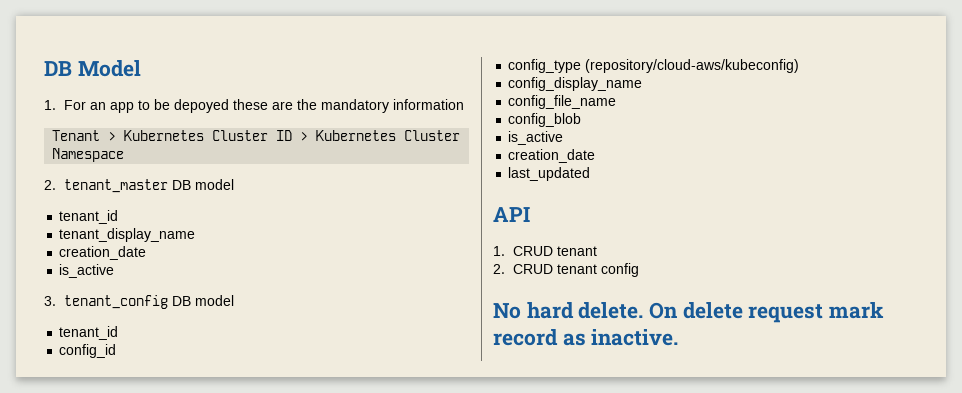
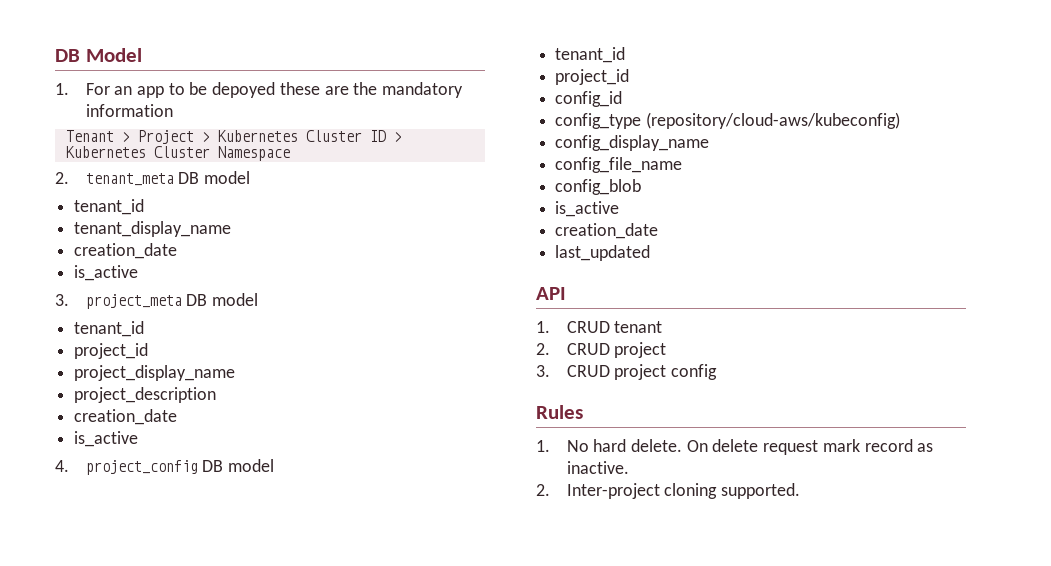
- Tenant > Kubernetes Cluster ID > Kubernetes Cluster Namespace
+ Tenant > Project > Kubernetes Cluster ID > Kubernetes Cluster Namespace
- 2. tenant_master DB model
+ 2. tenant_meta DB model
- 3. tenant_config DB model
+ 3. project_meta DB model
  tenant_id
+ project_id
+ project_display_name
+ project_description
+ creation_date
+ is_active
+ 4. project_config DB model
+ tenant_id
+ project_id
- 2. CRUD tenant config
+ 2. CRUD project
+ 3. CRUD project config
- No hard delete.
+ Rules
+ 1. No hard delete.
+ 2. Inter-project cloning supported.

